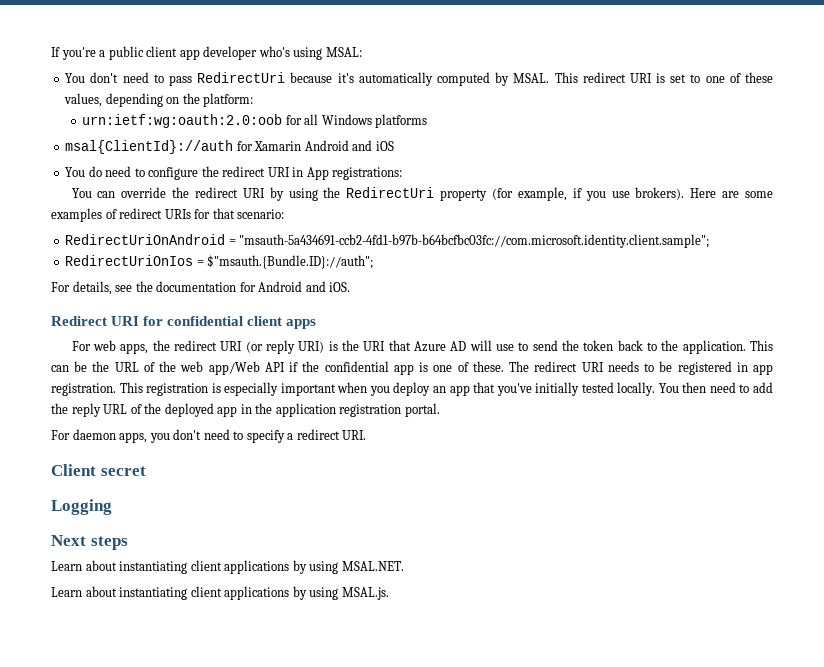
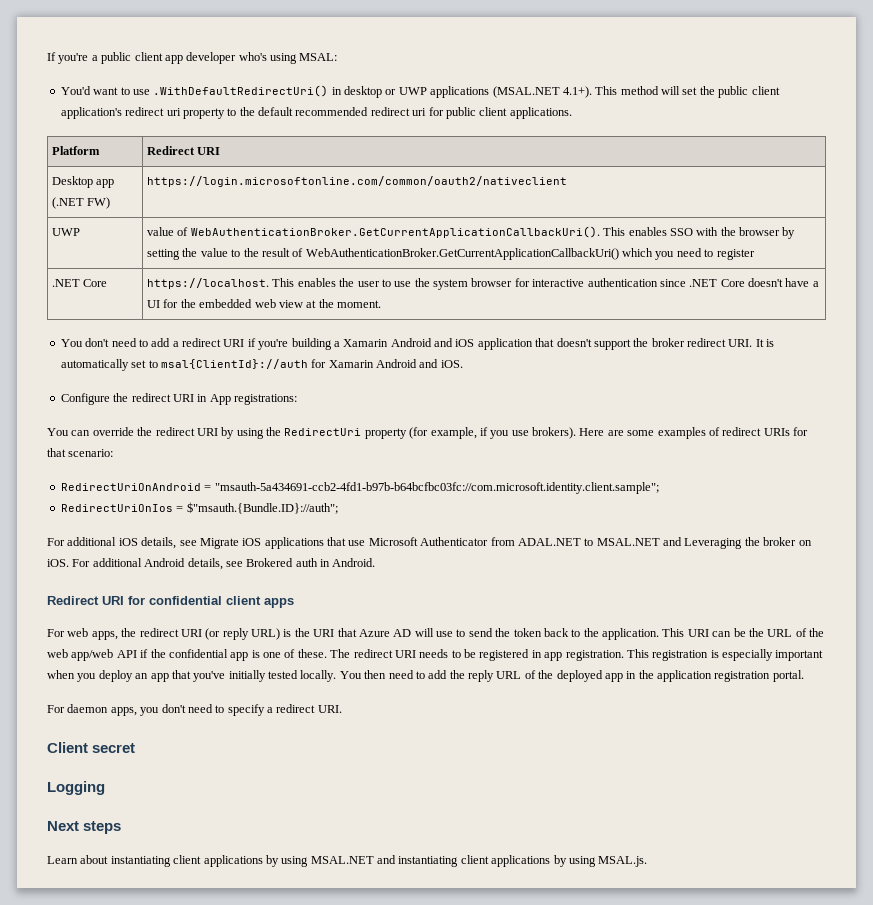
- You don't need to pass RedirectUri because it's automatically computed by MSAL. This redirect URI is set to one of these values, depending on the platform:
- urn:ietf:wg:oauth:2.0:oob for all Windows platforms
- msal{ClientId}://auth for Xamarin Android and iOS
- You do need to configure the redirect URI in App registrations:
+ You'd want to use .WithDefaultRedirectUri() in desktop or UWP applications (MSAL.NET 4.1+). This method will set the public client application's redirect uri property to the default recommended redirect uri for public client applications.
+ Platform | Redirect URI
+ Desktop app (.NET FW) | https://login.microsoftonline.com/common/oauth2/nativeclient
+ UWP | value of WebAuthenticationBroker.GetCurrentApplicationCallbackUri(). This enables SSO with the browser by setting the value to the result of WebAuthenticationBroker.GetCurrentApplicationCallbackUri() which you need to register
+ .NET Core | https://localhost. This enables the user to use the system browser for interactive authentication since .NET Core doesn't have a UI for the embedded web view at the moment.
+ You don't need to add a redirect URI if you're building a Xamarin Android and iOS application that doesn't support the broker redirect URI. It is automatically set to msal{ClientId}://auth for Xamarin Android and iOS.
+ Configure the redirect URI in App registrations:
- For details, see the documentation for Android and iOS.
+ For additional iOS details, see Migrate iOS applications that use Microsoft Authenticator from ADAL.NET to MSAL.NET and Leveraging the broker on iOS. For additional Android details, see Brokered auth in Android.
- For web apps, the redirect URI (or reply URI) is the URI that Azure AD will use to send the token back to the application.
+ For web apps, the redirect URI (or reply URL) is the URI that Azure AD will use to send the token back to the application.
- This can be the URL of the web app/Web API if the confidential app is one of these.
+ This URI can be the URL of the web app/web API if the confidential app is one of these.
- Learn about instantiating client applications by using MSAL.NET.
- Learn about instantiating client applications by using MSAL.js.
+ Learn about instantiating client applications by using MSAL.NET and instantiating client applications by using MSAL.js.

